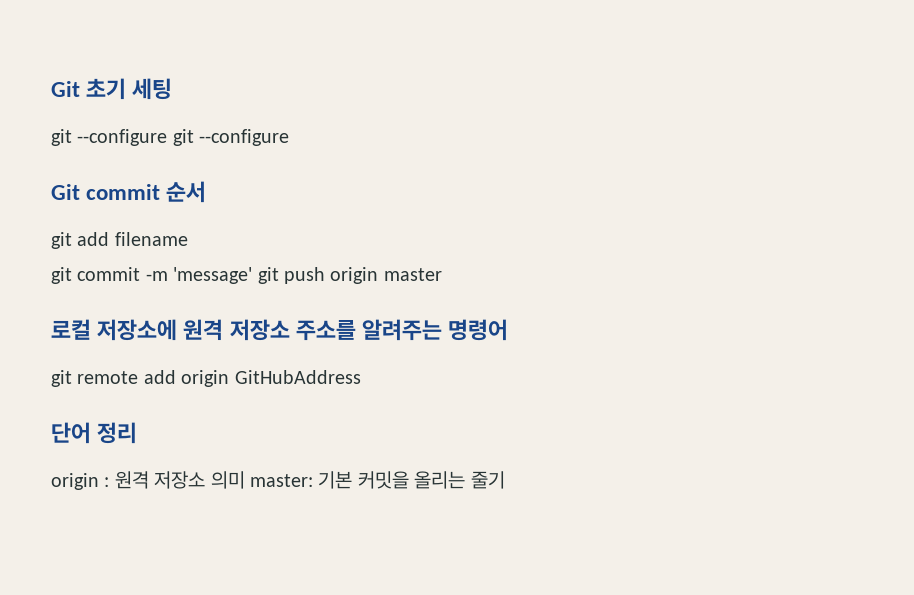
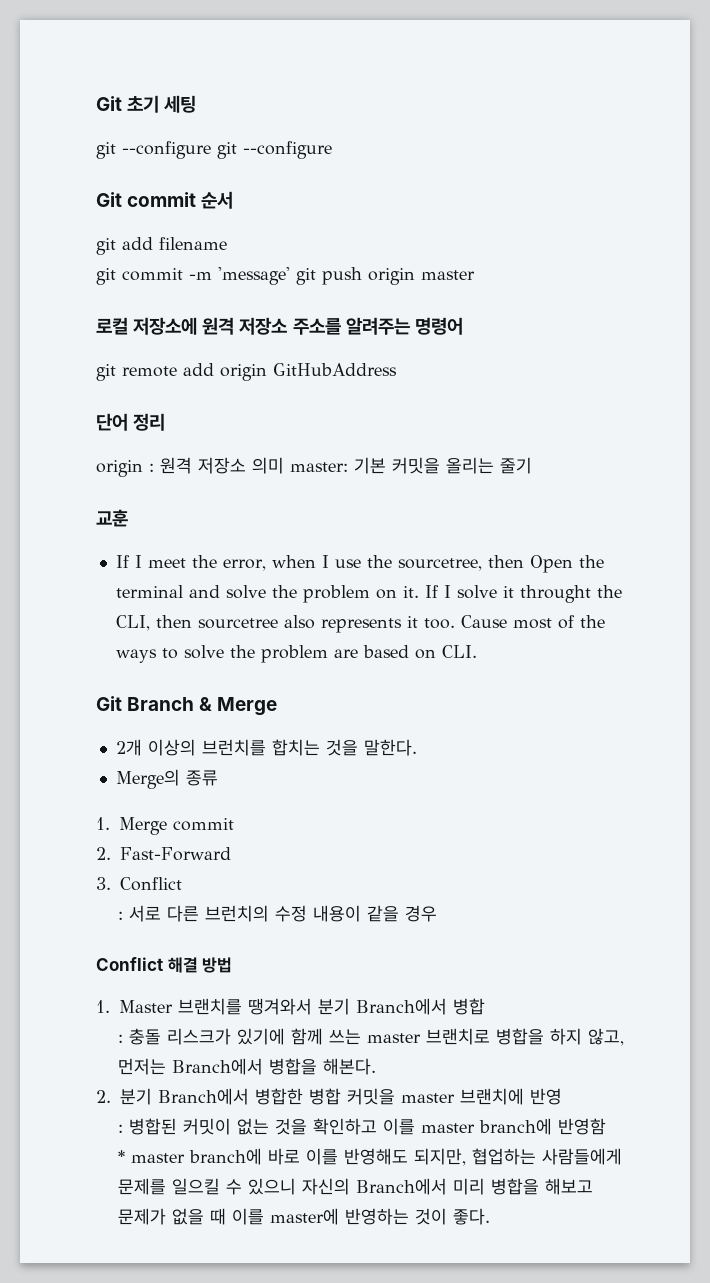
+ 교훈
+ If I meet the error, when I use the sourcetree, then Open the terminal and solve the problem on it. If I solve it throught the CLI, then sourcetree also represents it too. Cause most of the ways to solve the problem are based on CLI.
+ Git Branch & Merge
+ 2개 이상의 브런치를 합치는 것을 말한다.
+ Merge의 종류
+ 1. Merge commit
+ 2. Fast-Forward
+ 3. Conflict
+ : 서로 다른 브런치의 수정 내용이 같을 경우
+ Conflict 해결 방법
+ 1. Master 브랜치를 땡겨와서 분기 Branch에서 병합
+ : 충돌 리스크가 있기에 함께 쓰는 master 브랜치로 병합을 하지 않고, 먼저는 Branch에서 병합을 해본다.
+ 2. 분기 Branch에서 병합한 병합 커밋을 master 브랜치에 반영
+ : 병합된 커밋이 없는 것을 확인하고 이를 master branch에 반영함
+ * master branch에 바로 이를 반영해도 되지만, 협업하는 사람들에게 문제를 일으킬 수 있으니 자신의 Branch에서 미리 병합을 해보고 문제가 없을 때 이를 master에 반영하는 것이 좋다.

